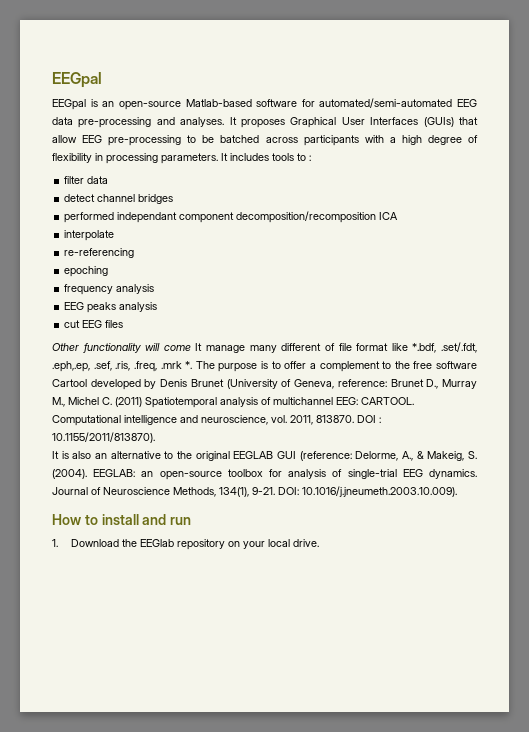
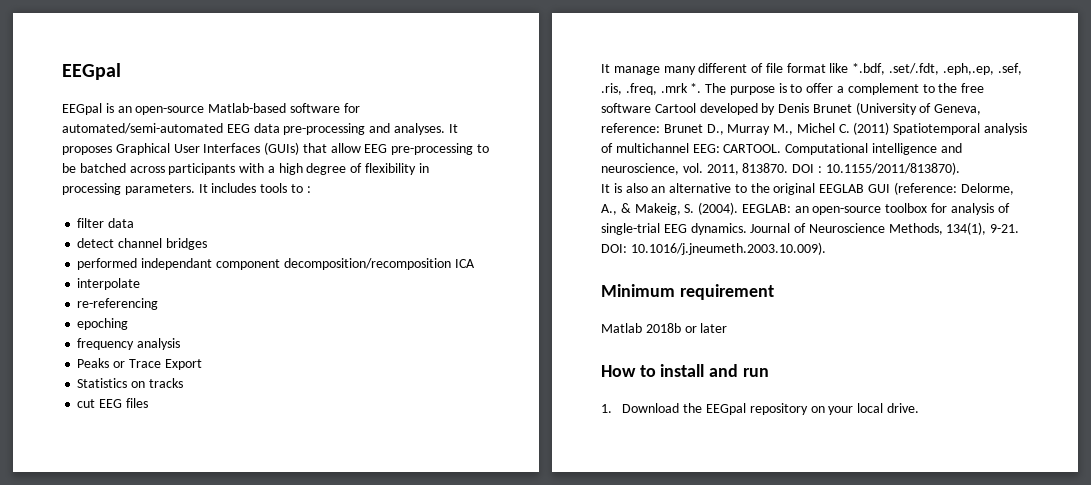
- EEG peaks analysis
+ Peaks or Trace Export
+ Statistics on tracks
- Other functionality will come It manage many different of file format like *.bdf, .set/.fdt, .eph,.ep, .sef, .ris, .freq, .mrk *.
+ It manage many different of file format like *.bdf, .set/.fdt, .eph,.ep, .sef, .ris, .freq, .mrk *.
+ Minimum requirement
+ Matlab 2018b or later
- 1. Download the EEGlab repository on your local drive.
+ 1. Download the EEGpal repository on your local drive.

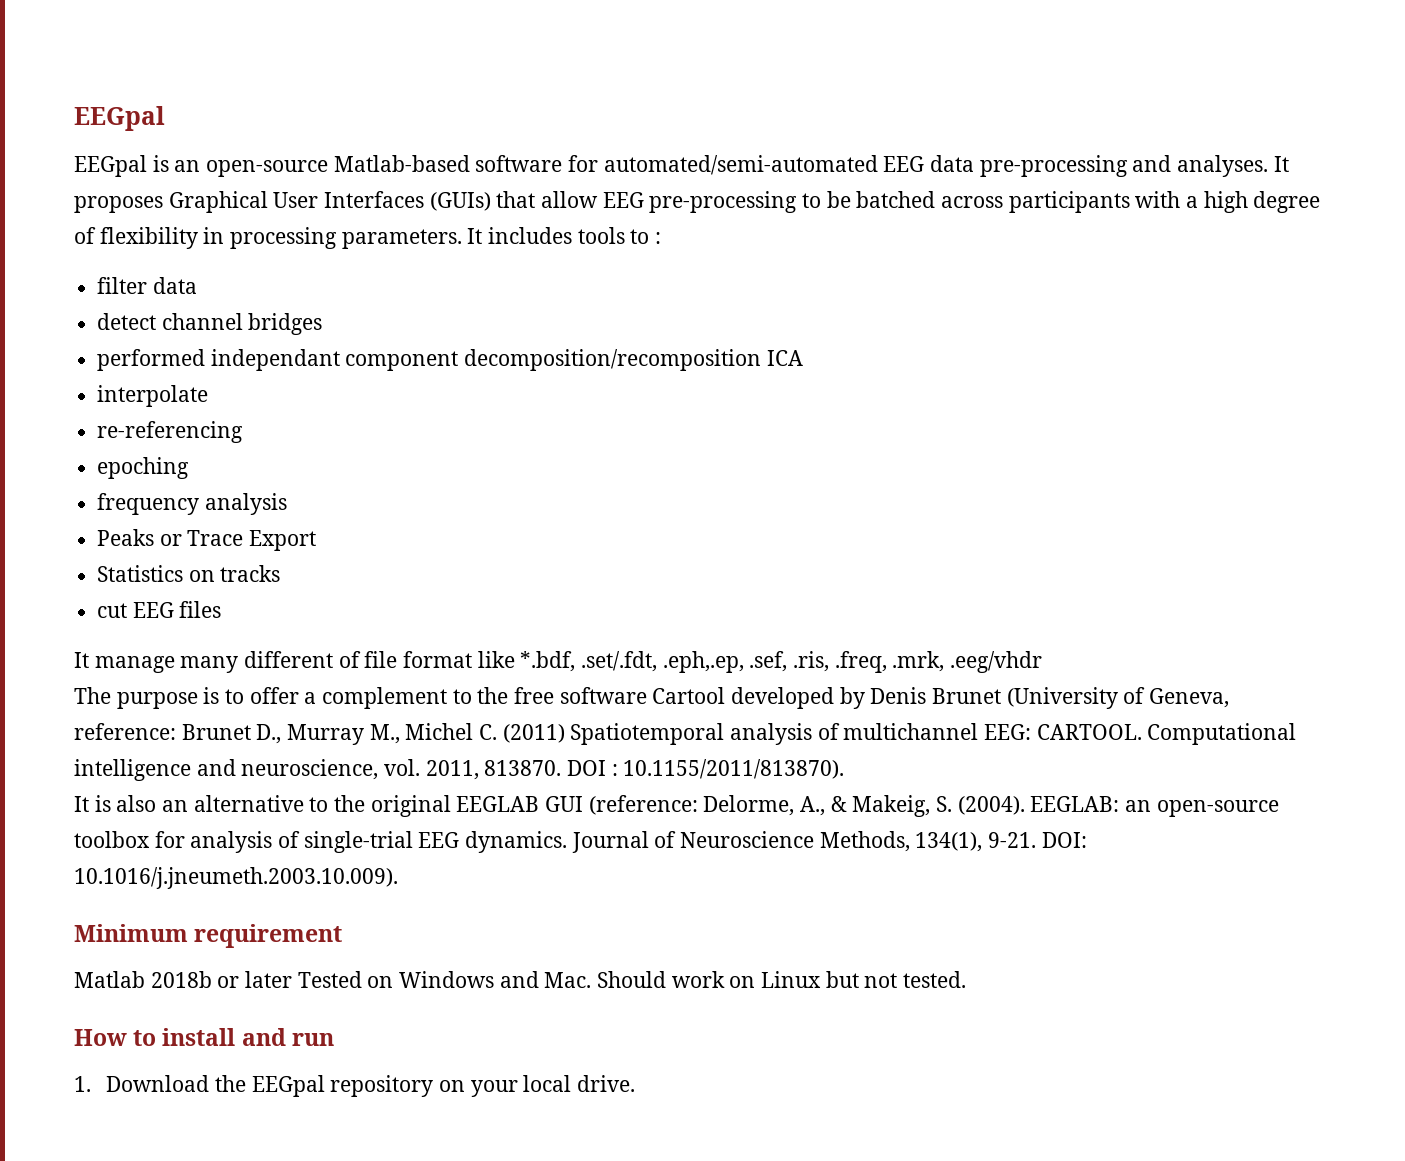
- It manage many different of file format like *.bdf, .set/.fdt, .eph,.ep, .sef, .ris, .freq, .mrk *. The purpose is to offer a complement to the free software Cartool developed by Denis Brunet (University of Geneva, reference: Brunet D., Murray M., Michel C. (2011) Spatiotemporal analysis of multichannel EEG: CARTOOL.
+ It manage many different of file format like *.bdf, .set/.fdt, .eph,.ep, .sef, .ris, .freq, .mrk, .eeg/vhdr
+ The purpose is to offer a complement to the free software Cartool developed by Denis Brunet (University of Geneva, reference: Brunet D., Murray M., Michel C. (2011) Spatiotemporal analysis of multichannel EEG: CARTOOL.
- Matlab 2018b or later
+ Matlab 2018b or later Tested on Windows and Mac. Should work on Linux but not tested.

